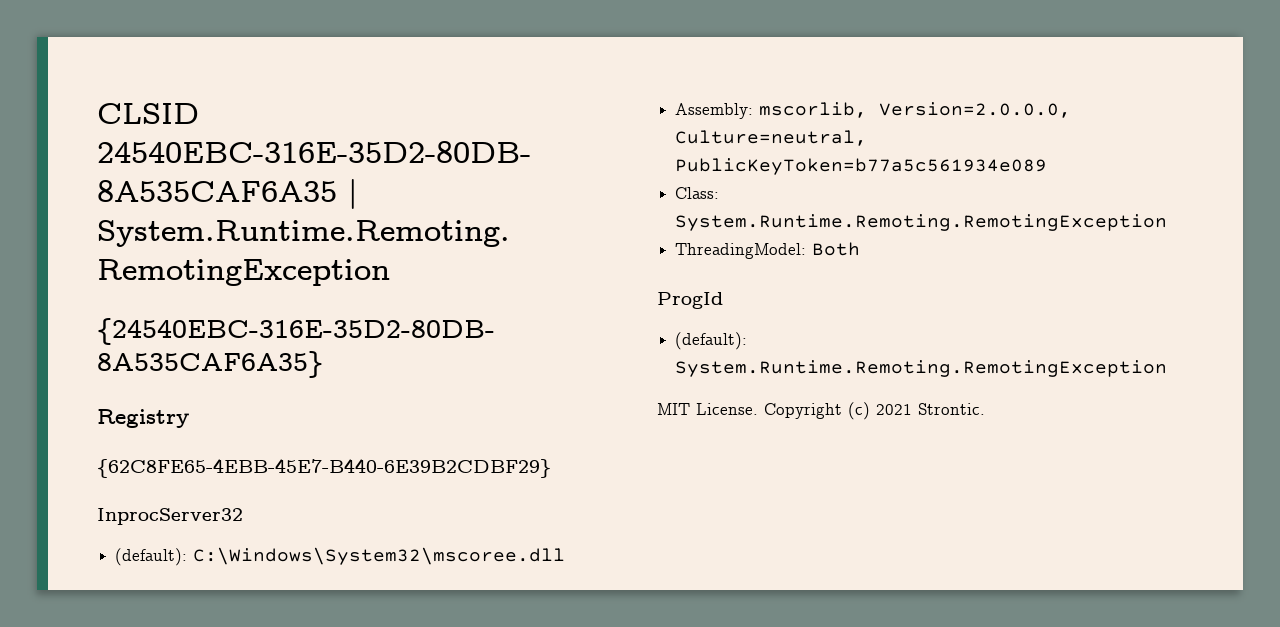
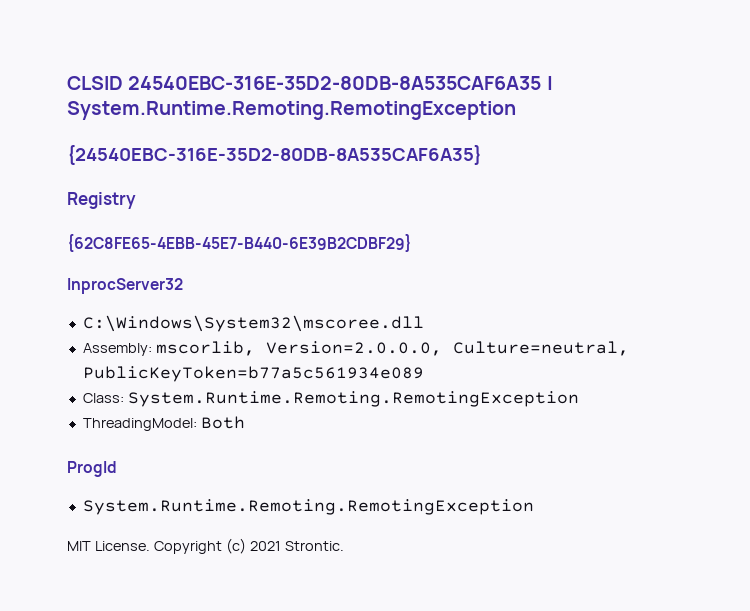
- (default): C:\Windows\System32\mscoree.dll
+ C:\Windows\System32\mscoree.dll
  ProgId
- (default): System.Runtime.Remoting.RemotingException
+ System.Runtime.Remoting.RemotingException

